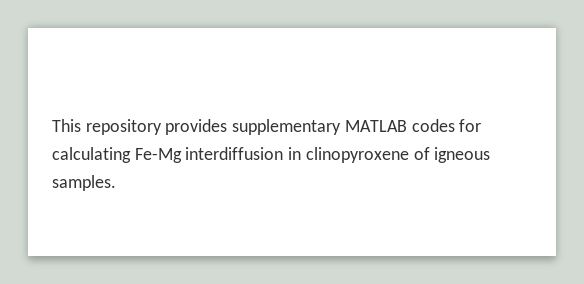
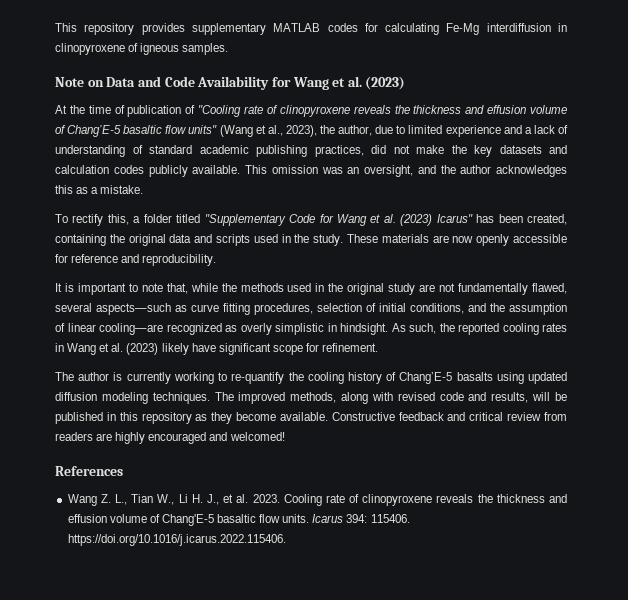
+ Note on Data and Code Availability for Wang et al. (2023)
+ At the time of publication of "Cooling rate of clinopyroxene reveals the thickness and effusion volume of Chang’E-5 basaltic flow units" (Wang et al., 2023), the author, due to limited experience and a lack of understanding of standard academic publishing practices, did not make the key datasets and calculation codes publicly available. This omission was an oversight, and the author acknowledges this as a mistake.
+ To rectify this, a folder titled "Supplementary Code for Wang et al. (2023) Icarus" has been created, containing the original data and scripts used in the study. These materials are now openly accessible for reference and reproducibility.
+ It is important to note that, while the methods used in the original study are not fundamentally flawed, several aspects—such as curve fitting procedures, selection of initial conditions, and the assumption of linear cooling—are recognized as overly simplistic in hindsight. As such, the reported cooling rates in Wang et al. (2023) likely have significant scope for refinement.
+ The author is currently working to re-quantify the cooling history of Chang’E-5 basalts using updated diffusion modeling techniques. The improved methods, along with revised code and results, will be published in this repository as they become available. Constructive feedback and critical review from readers are highly encouraged and welcomed!
+ References
+ Wang Z. L., Tian W., Li H. J., et al. 2023. Cooling rate of clinopyroxene reveals the thickness and effusion volume of Chang'E-5 basaltic flow units. Icarus 394: 115406. https://doi.org/10.1016/j.icarus.2022.115406.

